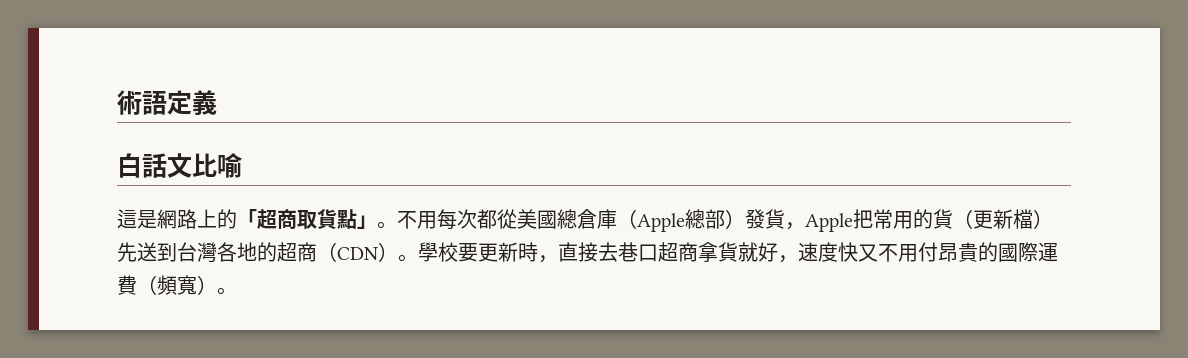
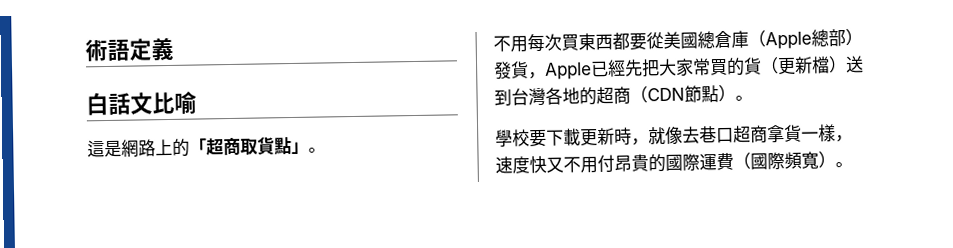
- 這是網路上的「超商取貨點」。不用每次都從美國總倉庫（Apple總部）發貨，Apple把常用的貨（更新檔）先送到台灣各地的超商（CDN）。學校要更新時，直接去巷口超商拿貨就好，速度快又不用付昂貴的國際運費（頻寬）。
+ 這是網路上的「超商取貨點」。
+ 不用每次買東西都要從美國總倉庫（Apple總部）發貨，Apple已經先把大家常買的貨（更新檔）送到台灣各地的超商（CDN節點）。
+ 學校要下載更新時，就像去巷口超商拿貨一樣，速度快又不用付昂貴的國際運費（國際頻寬）。

